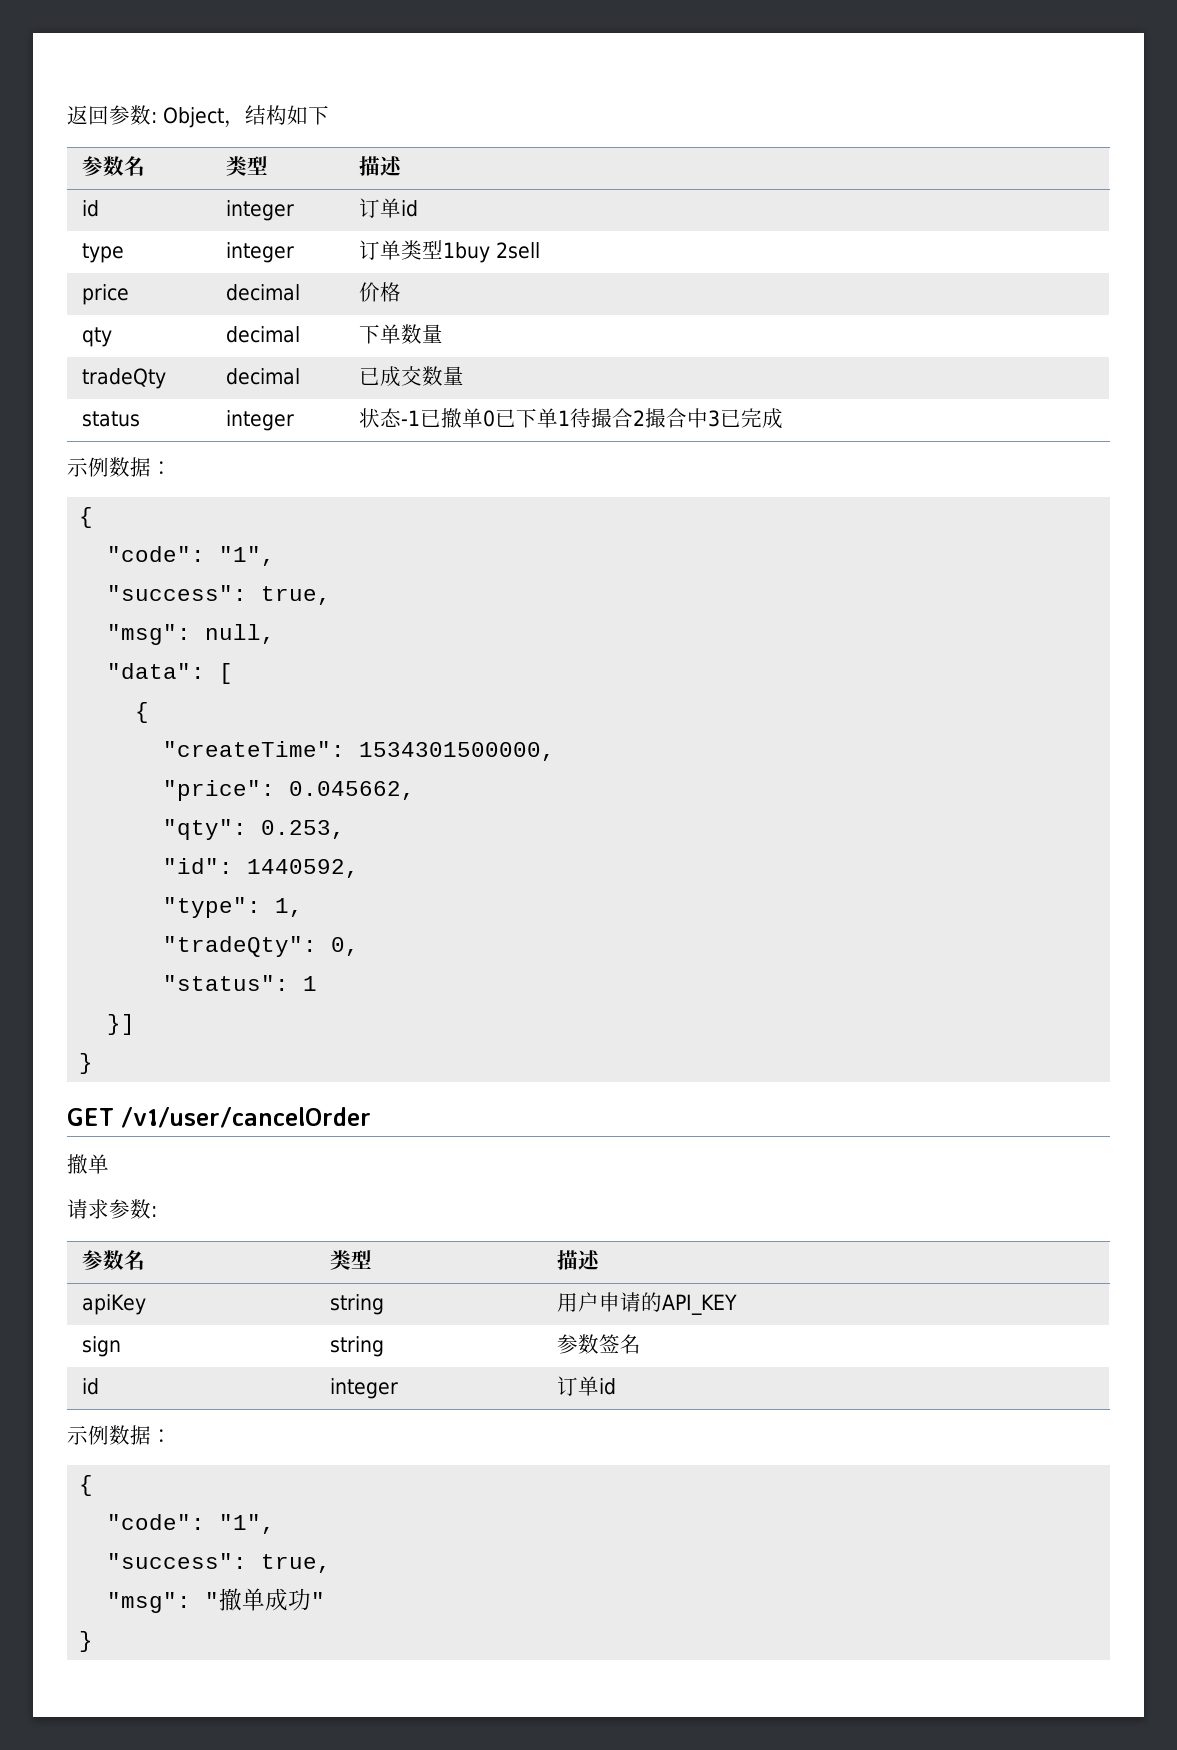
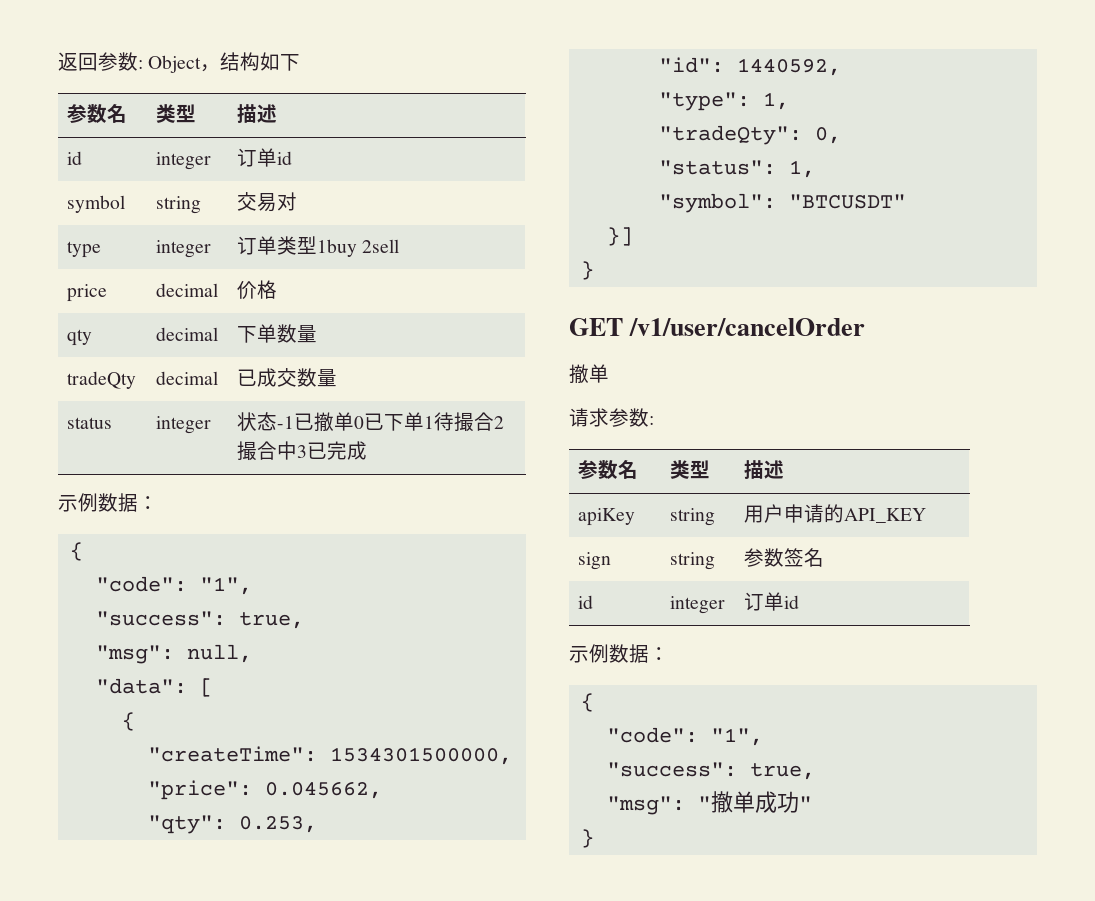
+ symbol | string | 交易对
- "status": 1
+ "status": 1,
+ "symbol": "BTCUSDT"

